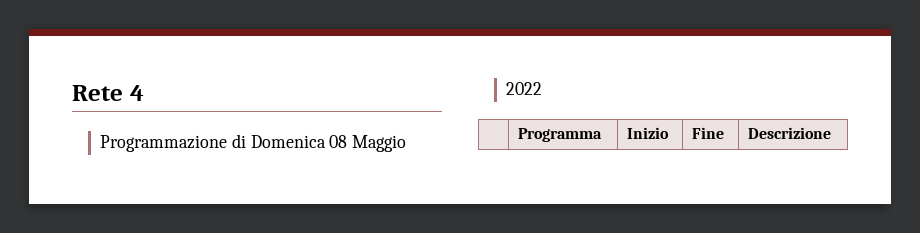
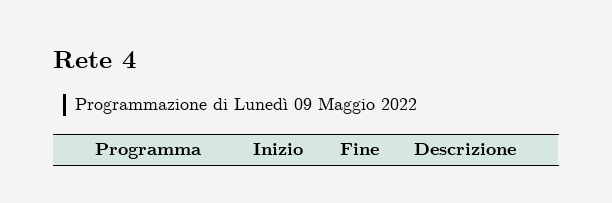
- Programmazione di Domenica 08 Maggio 2022
+ Programmazione di Lunedì 09 Maggio 2022

